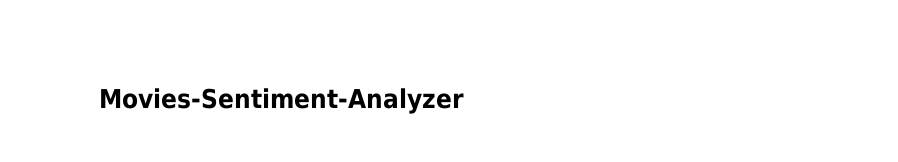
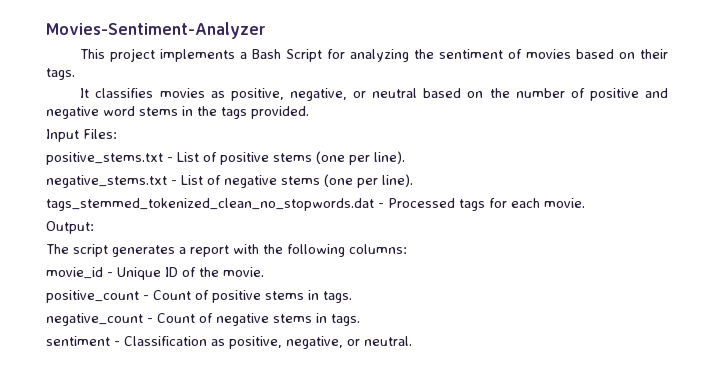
+ This project implements a Bash Script for analyzing the sentiment of movies based on their tags.
+ It classifies movies as positive, negative, or neutral based on the number of positive and negative word stems in the tags provided.
+ Input Files:
+ positive_stems.txt - List of positive stems (one per line).
+ negative_stems.txt - List of negative stems (one per line).
+ tags_stemmed_tokenized_clean_no_stopwords.dat - Processed tags for each movie.
+ Output:
+ The script generates a report with the following columns:
+ movie_id - Unique ID of the movie.
+ positive_count - Count of positive stems in tags.
+ negative_count - Count of negative stems in tags.
+ sentiment - Classification as positive, negative, or neutral.

